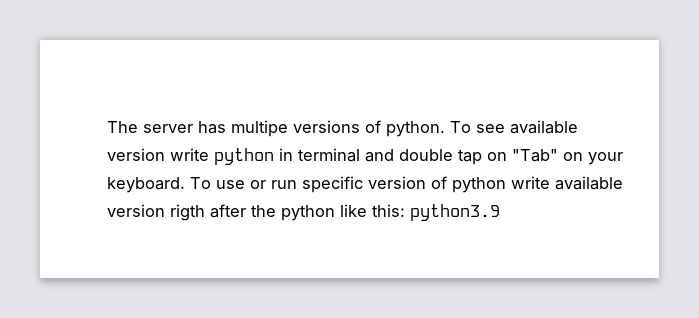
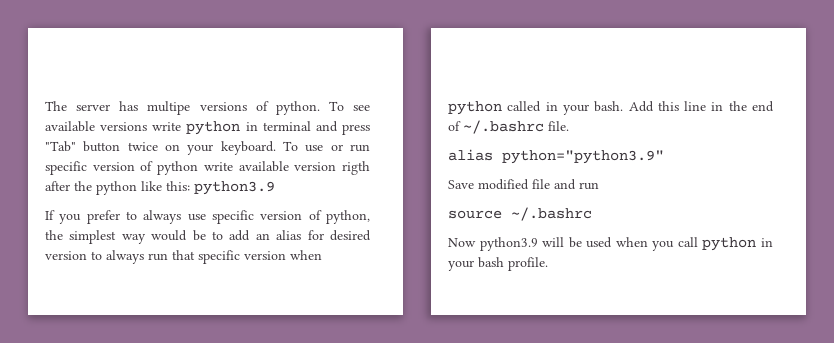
- To see available version write python in terminal and double tap on "Tab" on your keyboard.
+ To see available versions write python in terminal and press "Tab" button twice on your keyboard.
+ If you prefer to always use specific version of python, the simplest way would be to add an alias for desired version to always run that specific version when python called in your bash. Add this line in the end of ~/.bashrc file.
+ alias python="python3.9"
+ Save modified file and run
+ source ~/.bashrc
+ Now python3.9 will be used when you call python in your bash profile.

